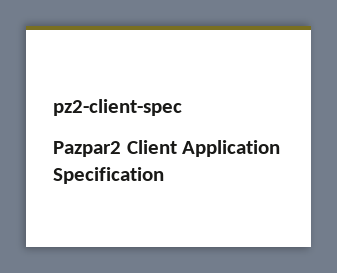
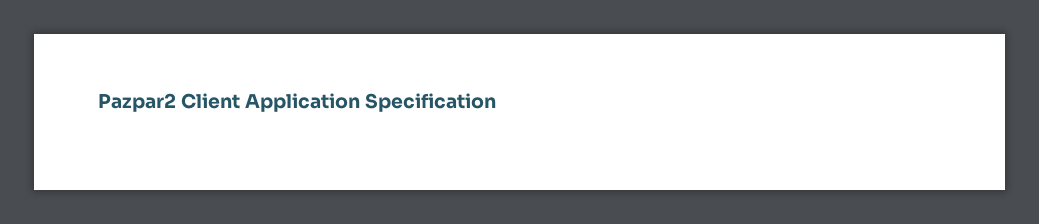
- pz2-client-spec

